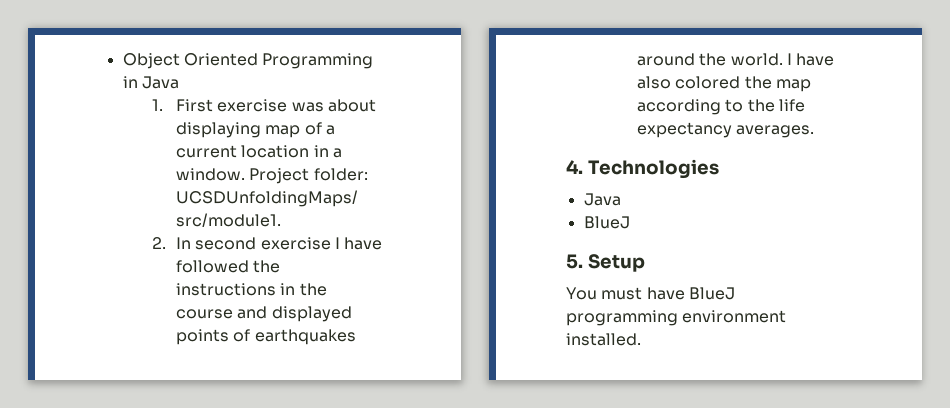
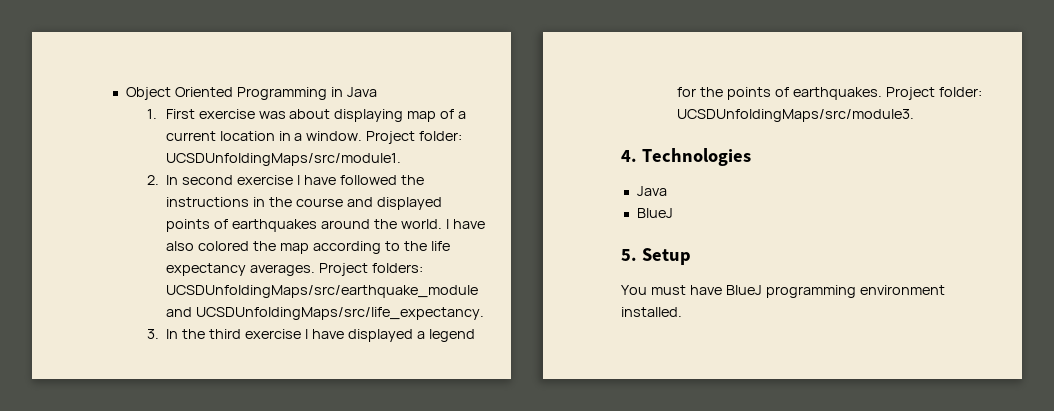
+ Project folders: UCSDUnfoldingMaps/src/earthquake_module and UCSDUnfoldingMaps/src/life_expectancy.
+ 3. In the third exercise I have displayed a legend for the points of earthquakes. Project folder: UCSDUnfoldingMaps/src/module3.

